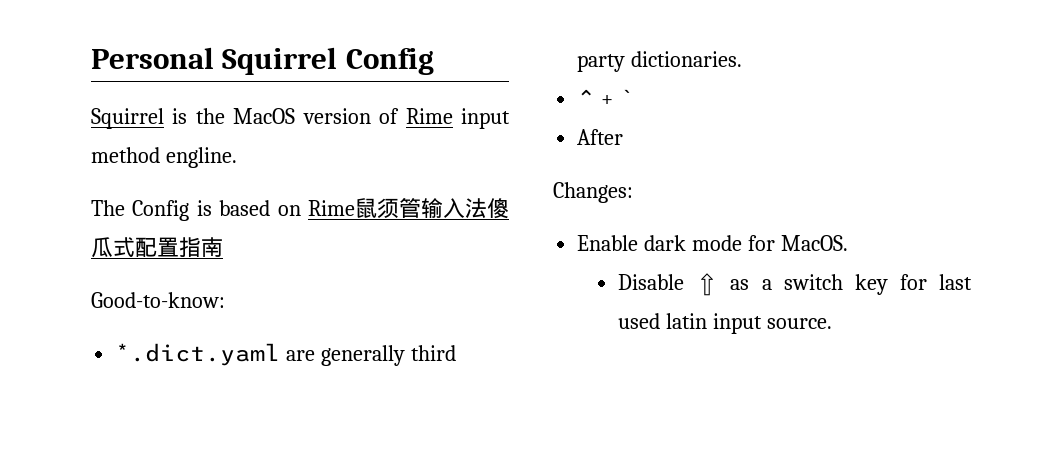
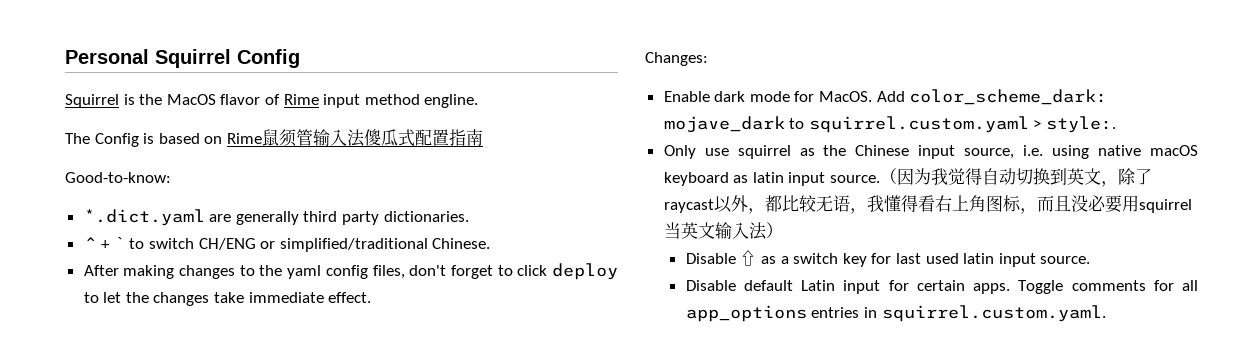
- Squirrel is the MacOS version of Rime input method engline.
+ Squirrel is the MacOS flavor of Rime input method engline.
- ⌃ + `
- After
+ ⌃ + ` to switch CH/ENG or simplified/traditional Chinese.
+ After making changes to the yaml config files, don't forget to click deploy to let the changes take immediate effect.
+ Add color_scheme_dark: mojave_dark to squirrel.custom.yaml > style:.
+ Only use squirrel as the Chinese input source, i.e. using native macOS keyboard as latin input source.（因为我觉得自动切换到英文，除了raycast以外，都比较无语，我懂得看右上角图标，而且没必要用squirrel当英文输入法）
+ Disable default Latin input for certain apps. Toggle comments for all app_options entries in squirrel.custom.yaml.

